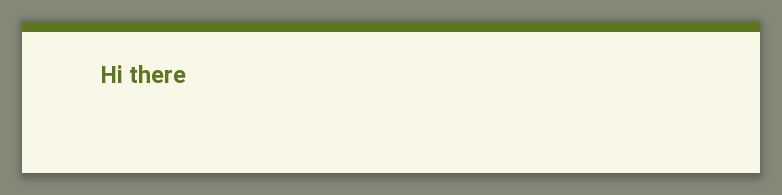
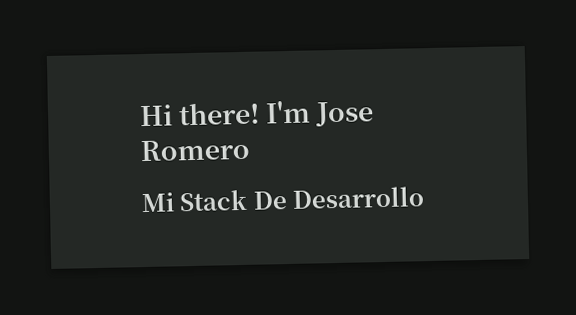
- Hi there
+ Hi there! I'm Jose Romero
+ Mi Stack De Desarrollo

